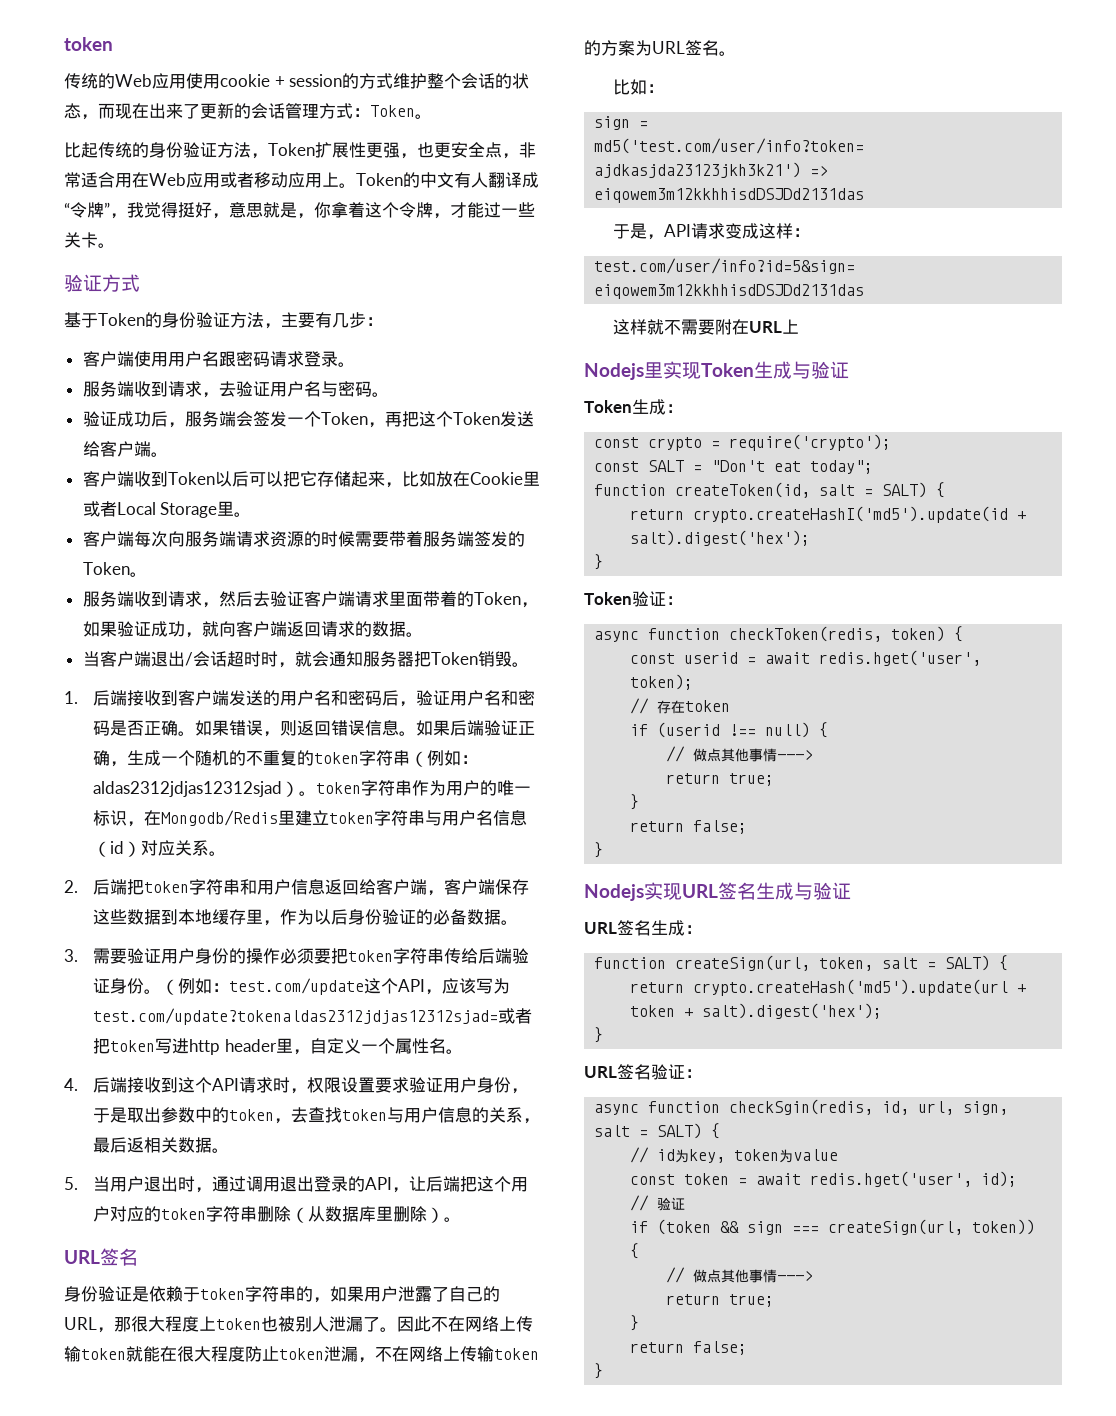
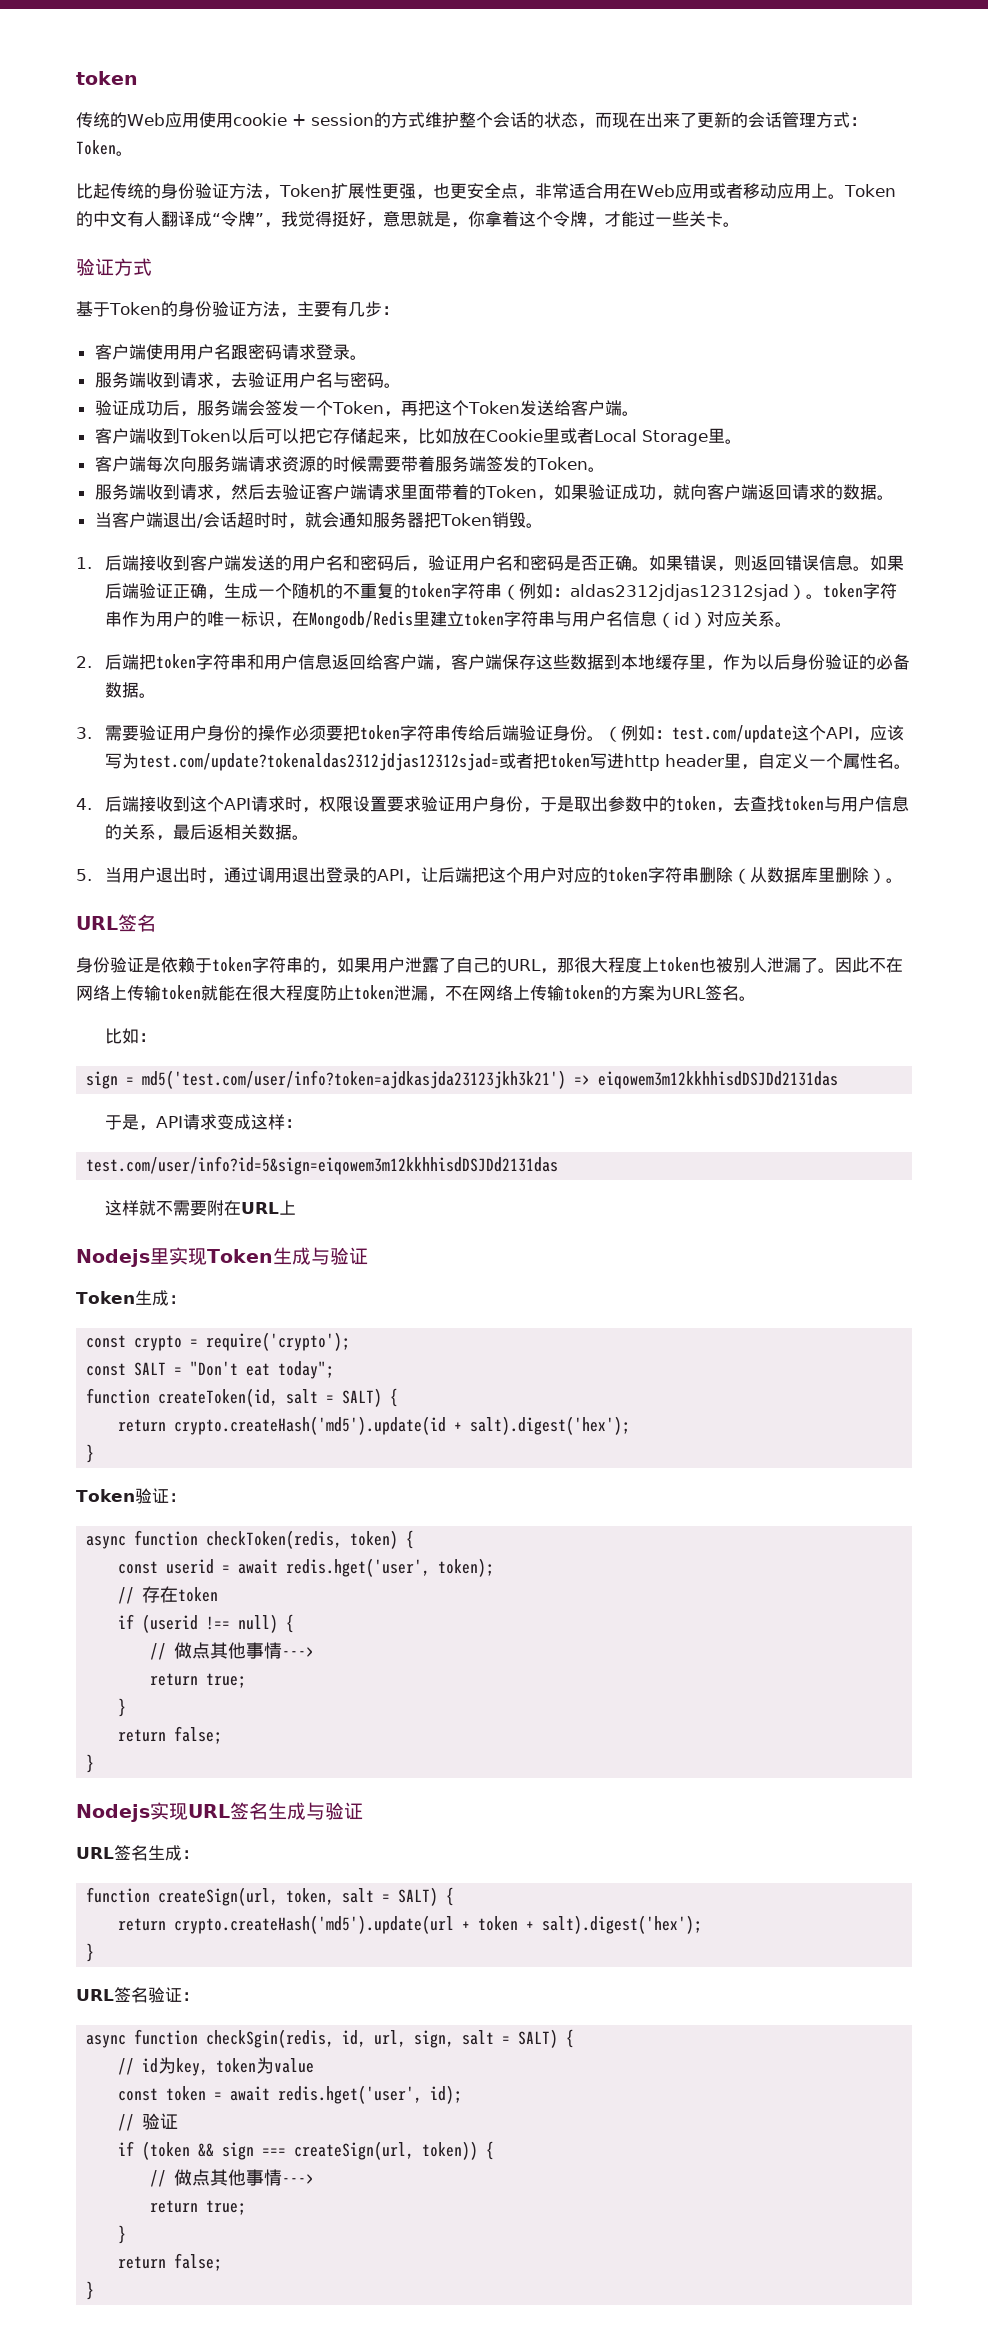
- return crypto.createHashI('md5').update(id + salt).digest('hex');
+ return crypto.createHash('md5').update(id + salt).digest('hex');

